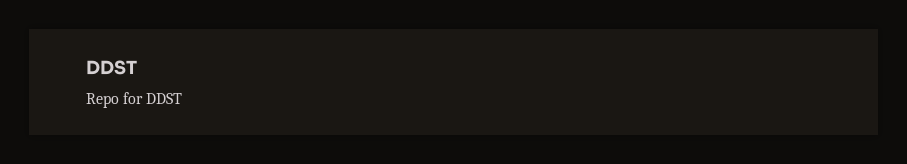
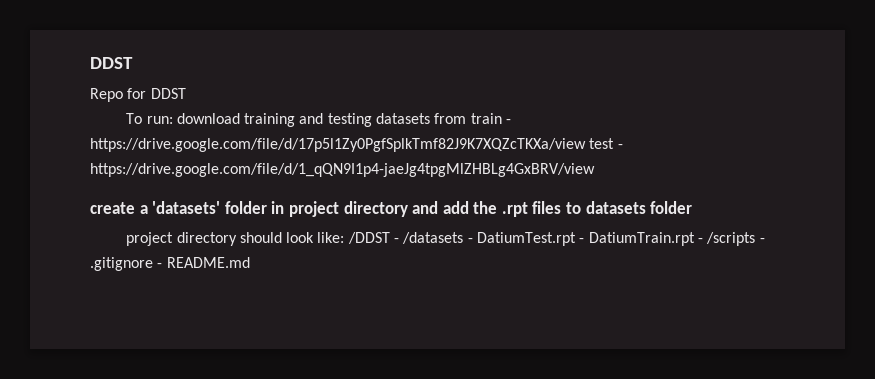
+ To run: download training and testing datasets from train - https://drive.google.com/file/d/17p5l1Zy0PgfSplkTmf82J9K7XQZcTKXa/view test - https://drive.google.com/file/d/1_qQN9I1p4-jaeJg4tpgMlZHBLg4GxBRV/view
+ create a 'datasets' folder in project directory and add the .rpt files to datasets folder
+ project directory should look like: /DDST - /datasets - DatiumTest.rpt - DatiumTrain.rpt - /scripts - .gitignore - README.md

